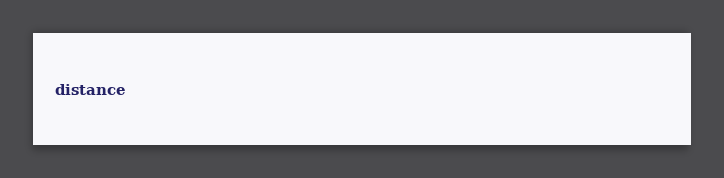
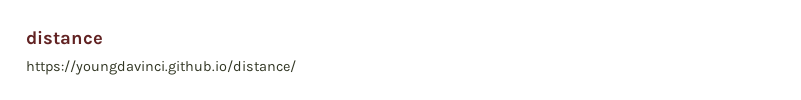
+ https://youngdavinci.github.io/distance/

